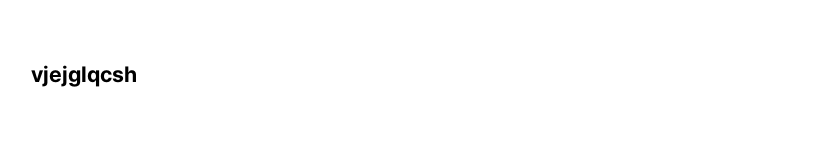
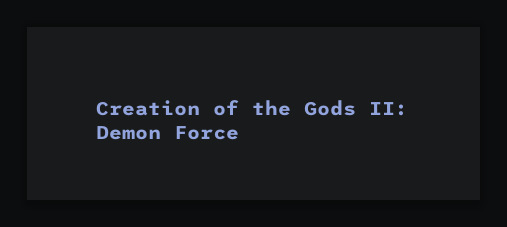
- vjejglqcsh
+ Creation of the Gods II: Demon Force

